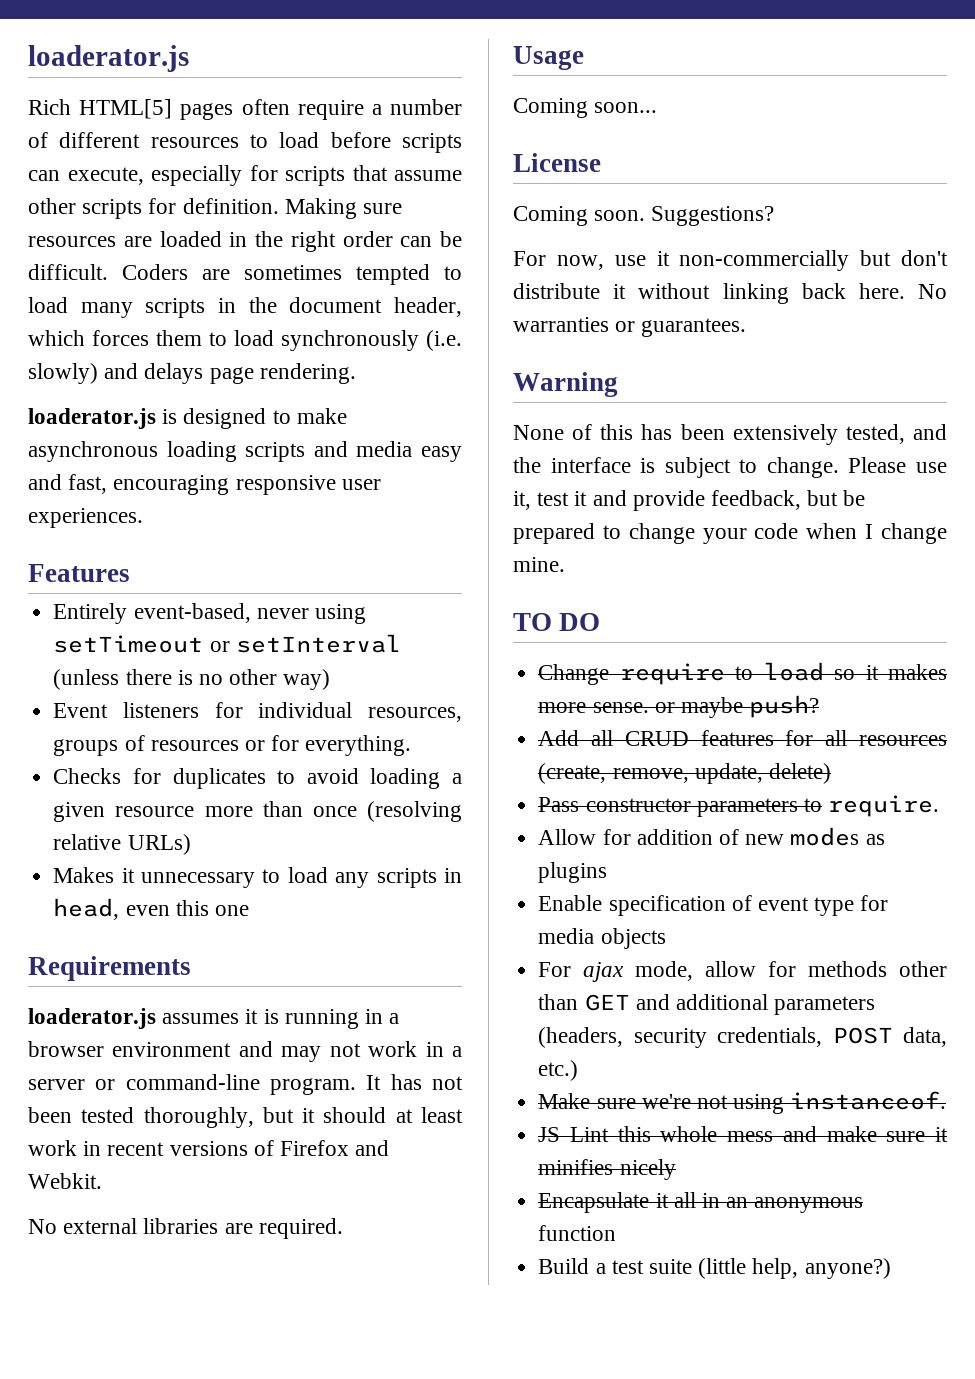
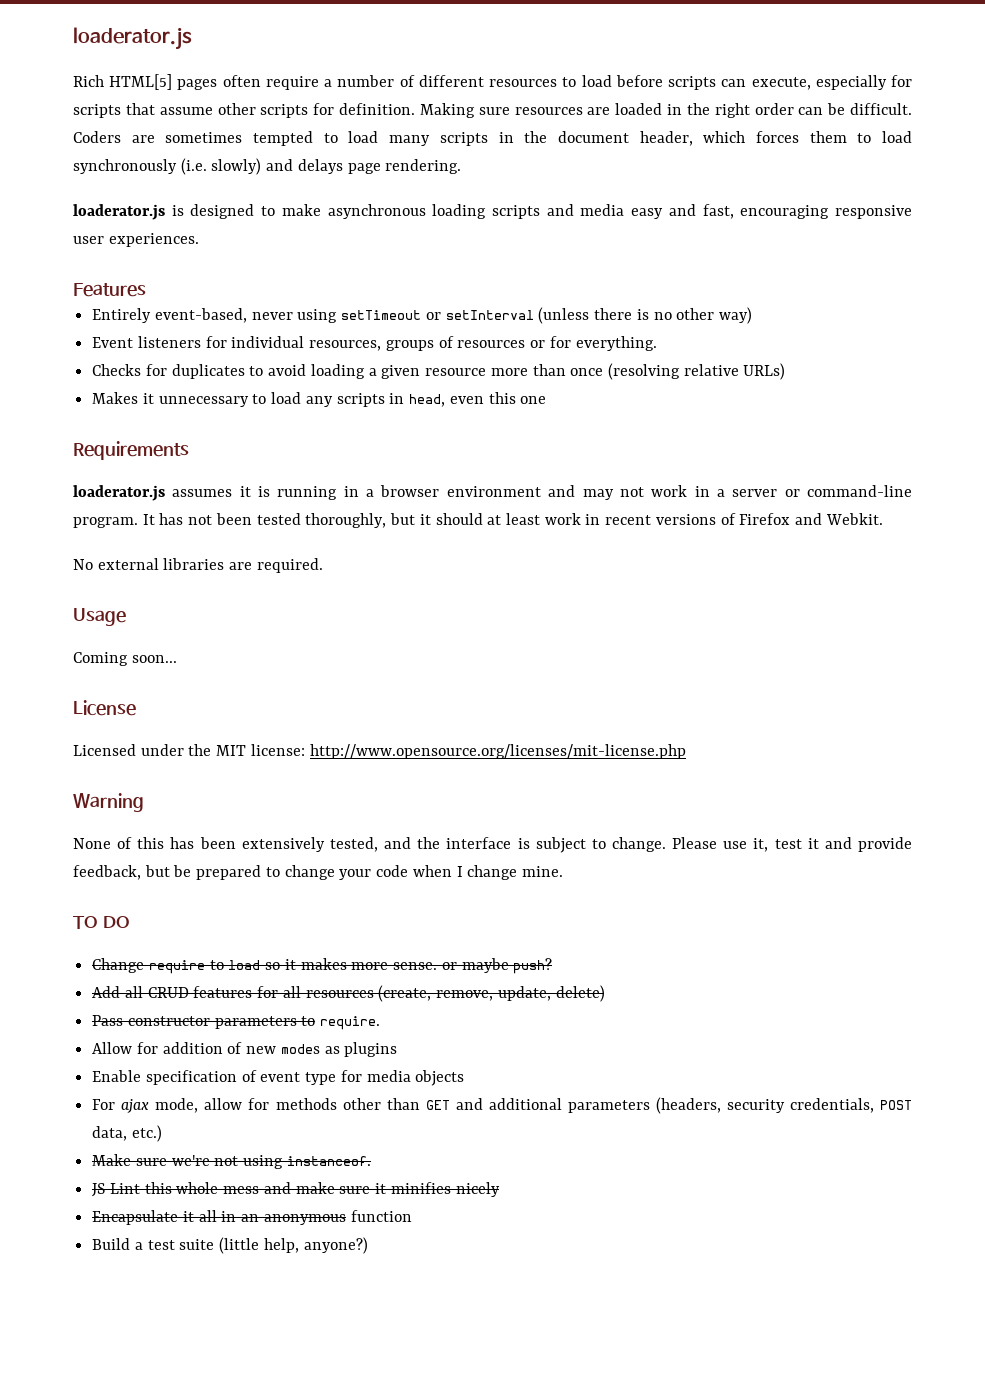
- Coming soon. Suggestions?
- For now, use it non-commercially but don't distribute it without linking back here. No warranties or guarantees.
+ Licensed under the MIT license: http://www.opensource.org/licenses/mit-license.php

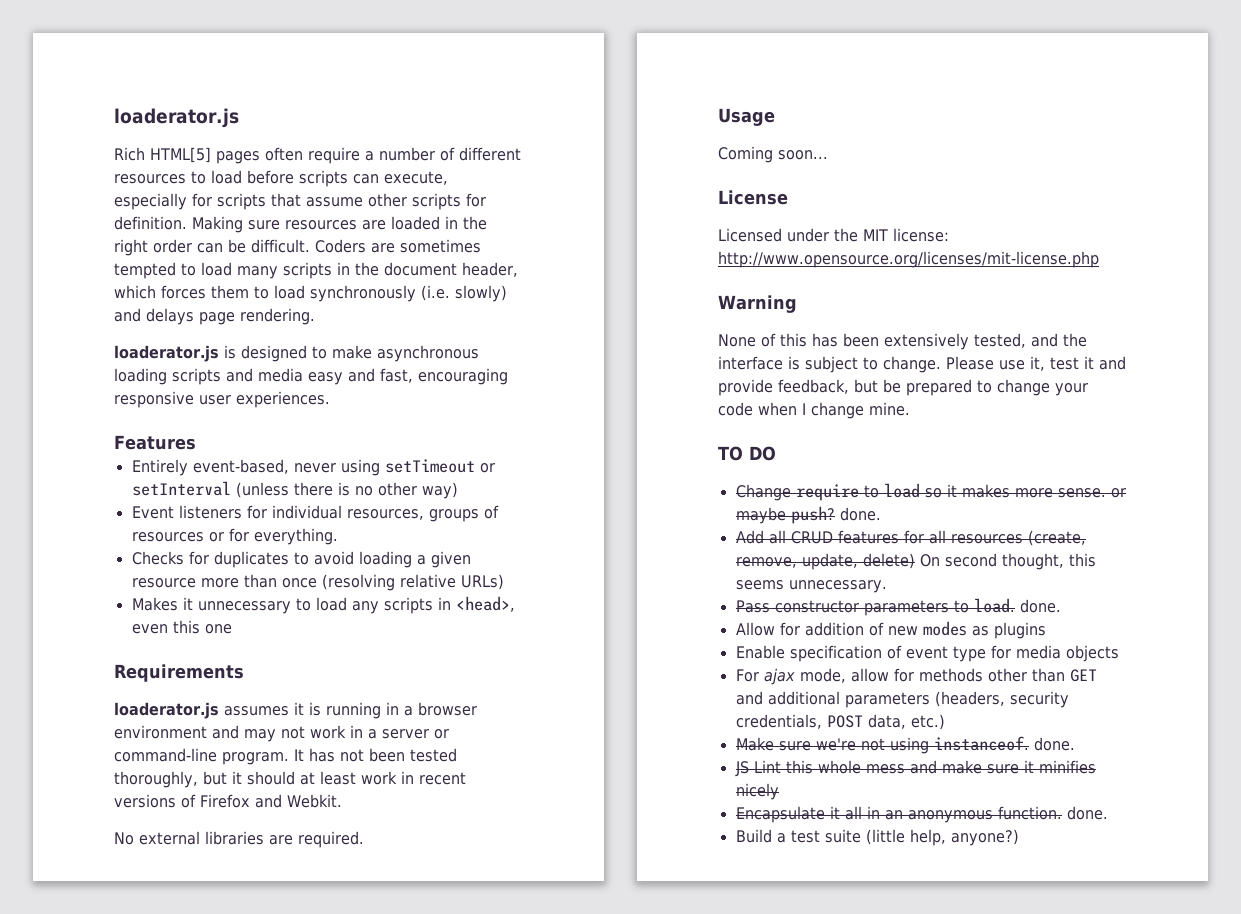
- Makes it unnecessary to load any scripts in head, even this one
+ Makes it unnecessary to load any scripts in <head>, even this one
- Change require to load so it makes more sense. or maybe push?
+ Change require to load so it makes more sense. or maybe push? done.
- Add all CRUD features for all resources (create, remove, update, delete)
+ Add all CRUD features for all resources (create, remove, update, delete) On second thought, this seems unnecessary.
- Pass constructor parameters to require.
+ Pass constructor parameters to load. done.
- Make sure we're not using instanceof.
+ Make sure we're not using instanceof. done.
- Encapsulate it all in an anonymous function
+ Encapsulate it all in an anonymous function. done.

